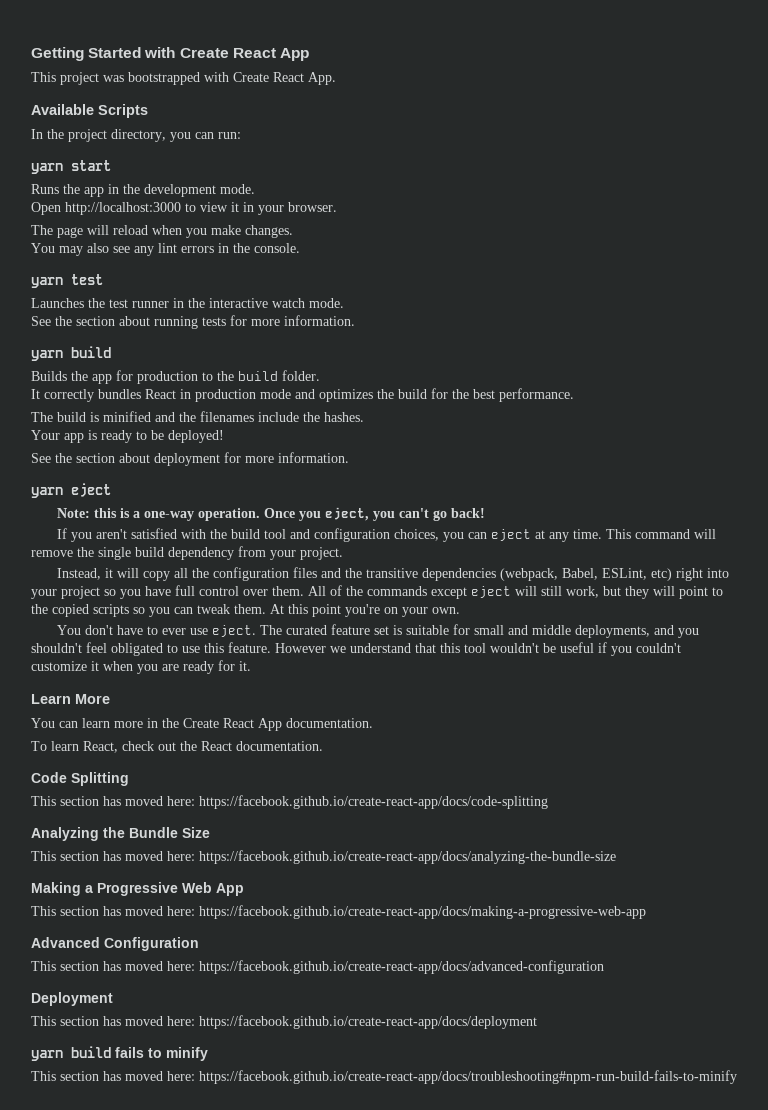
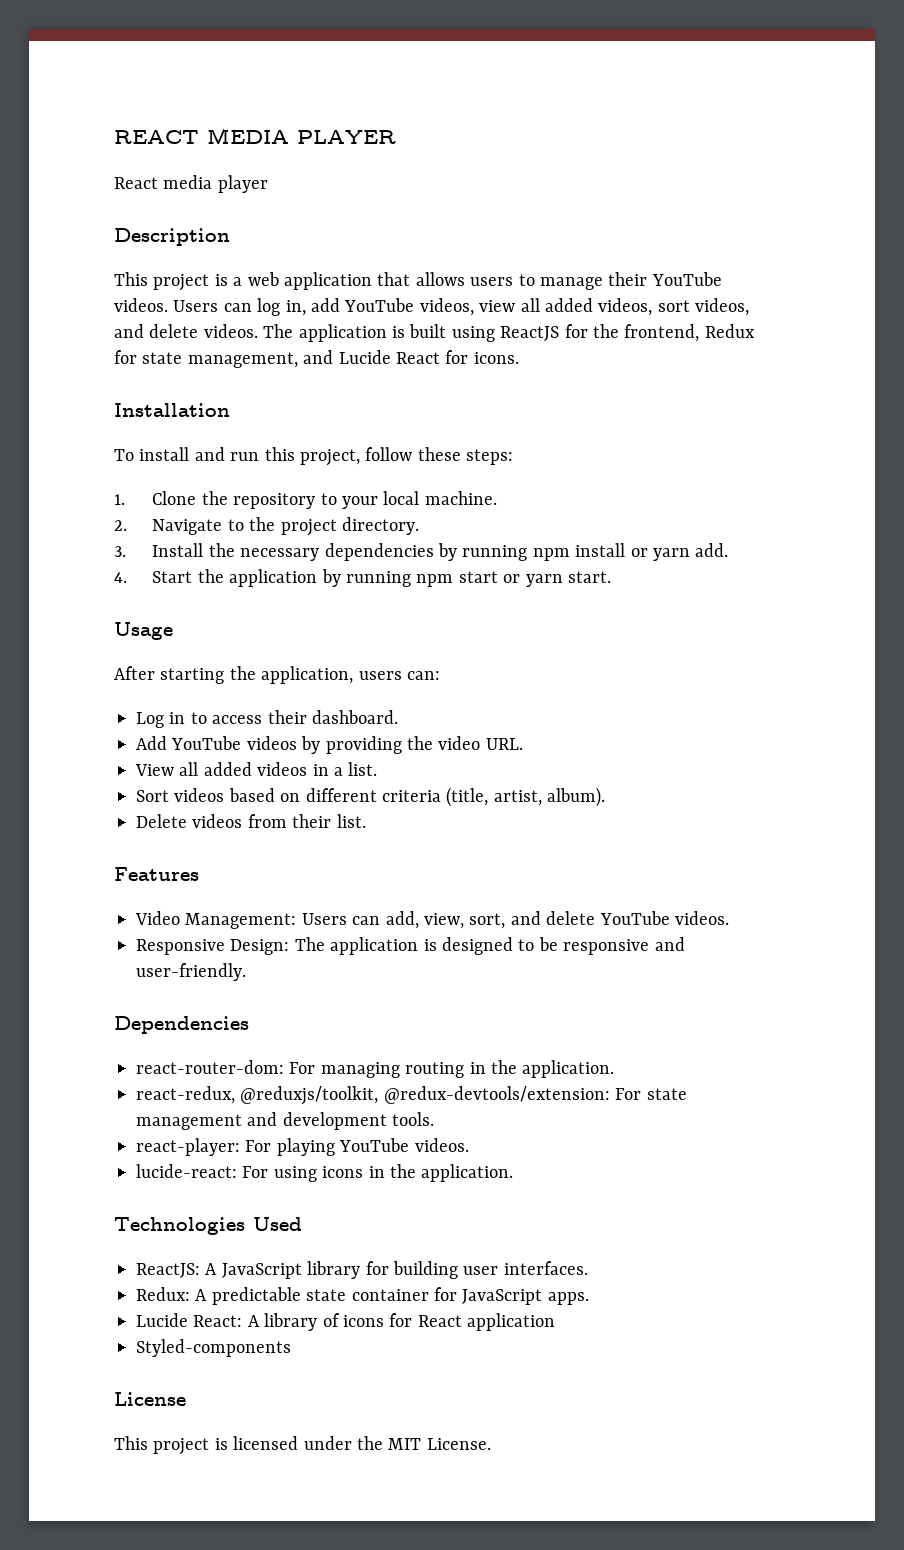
- Getting Started with Create React App
- This project was bootstrapped with Create React App.
- Available Scripts
- In the project directory, you can run:
- yarn start
- Runs the app in the development mode.
- Open http://localhost:3000 to view it in your browser.
- The page will reload when you make changes.
- You may also see any lint errors in the console.
- yarn test
- Launches the test runner in the interactive watch mode.
- See the section about running tests for more information.
- yarn build
- Builds the app for production to the build folder.
- It correctly bundles React in production mode and optimizes the build for the best performance.
- The build is minified and the filenames include the hashes.
- Your app is ready to be deployed!
- See the section about deployment for more information.
- yarn eject
- Note: this is a one-way operation. Once you eject, you can't go back!
- If you aren't satisfied with the build tool and configuration choices, you can eject at any time. This command will remove the single build dependency from your project.
- Instead, it will copy all the configuration files and the transitive dependencies (webpack, Babel, ESLint, etc) right into your project so you have full control over them. All of the commands except eject will still work, but they will point to the copied scripts so you can tweak them. At this point you're on your own.
- You don't have to ever use eject. The curated feature set is suitable for small and middle deployments, and you shouldn't feel obligated to use this feature. However we understand that this tool wouldn't be useful if you couldn't customize it when you are ready for it.
- Learn More
- You can learn more in the Create React App documentation.
- To learn React, check out the React documentation.
- Code Splitting
- This section has moved here: https://facebook.github.io/create-react-app/docs/code-splitting
- Analyzing the Bundle Size
- This section has moved here: https://facebook.github.io/create-react-app/docs/analyzing-the-bundle-size
- Making a Progressive Web App
- This section has moved here: https://facebook.github.io/create-react-app/docs/making-a-progressive-web-app
- Advanced Configuration
- This section has moved here: https://facebook.github.io/create-react-app/docs/advanced-configuration
- Deployment
- This section has moved here: https://facebook.github.io/create-react-app/docs/deployment
- yarn build fails to minify
- This section has moved here: https://facebook.github.io/create-react-app/docs/troubleshooting#npm-run-build-fails-to-minify
+ REACT MEDIA PLAYER
+ React media player
+ Description
+ This project is a web application that allows users to manage their YouTube videos. Users can log in, add YouTube videos, view all added videos, sort videos, and delete videos. The application is built using ReactJS for the frontend, Redux for state management, and Lucide React for icons.
+ Installation
+ To install and run this project, follow these steps:
+ 1. Clone the repository to your local machine.
+ 2. Navigate to the project directory.
+ 3. Install the necessary dependencies by running npm install or yarn add.
+ 4. Start the application by running npm start or yarn start.
+ Usage
+ After starting the application, users can:
+ Log in to access their dashboard.
+ Add YouTube videos by providing the video URL.
+ View all added videos in a list.
+ Sort videos based on different criteria (title, artist, album).
+ Delete videos from their list.
+ Features
+ Video Management: Users can add, view, sort, and delete YouTube videos.
+ Responsive Design: The application is designed to be responsive and user-friendly.
+ Dependencies
+ react-router-dom: For managing routing in the application.
+ react-redux, @reduxjs/toolkit, @redux-devtools/extension: For state management and development tools.
+ react-player: For playing YouTube videos.
+ lucide-react: For using icons in the application.
+ Technologies Used
+ ReactJS: A JavaScript library for building user interfaces.
+ Redux: A predictable state container for JavaScript apps.
+ Lucide React: A library of icons for React application
+ Styled-components
+ License
+ This project is licensed under the MIT License.

